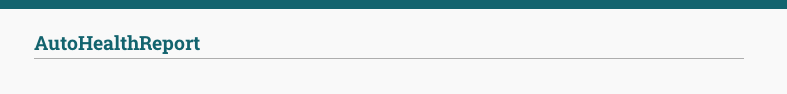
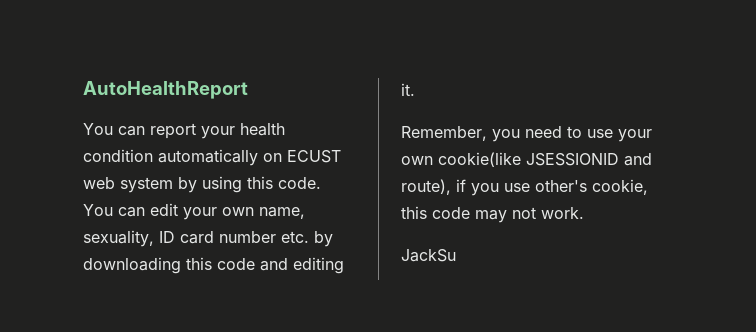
+ You can report your health condition automatically on ECUST web system by using this code. You can edit your own name, sexuality, ID card number etc. by downloading this code and editing it.
+ Remember, you need to use your own cookie(like JSESSIONID and route), if you use other's cookie, this code may not work.
+ JackSu

